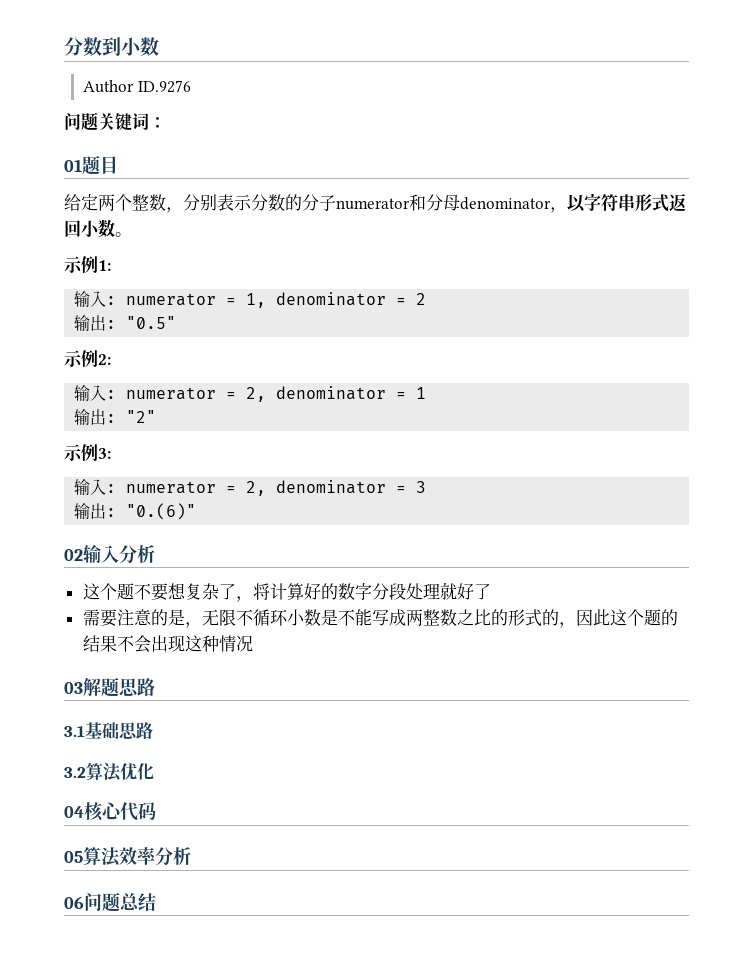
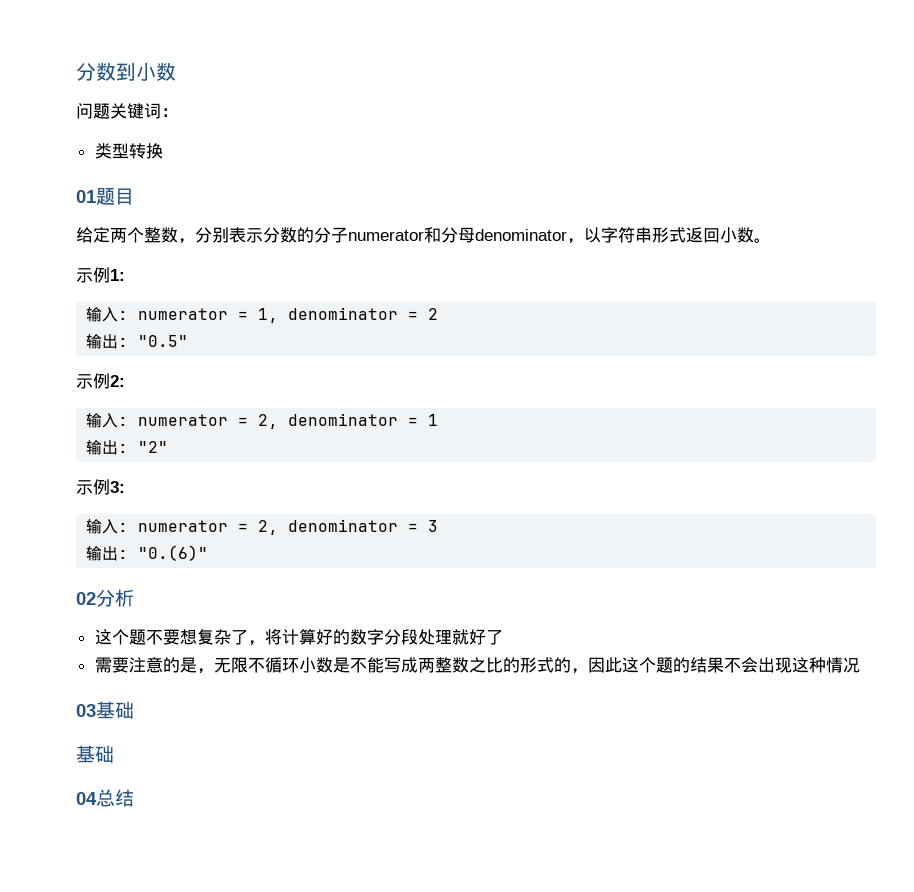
- Author ID.9276
+ 类型转换
- 02输入分析
+ 02分析
- 03解题思路
- 3.1基础思路
- 3.2算法优化
- 04核心代码
- 05算法效率分析
- 06问题总结
+ 03基础
+ 基础
+ 04总结

